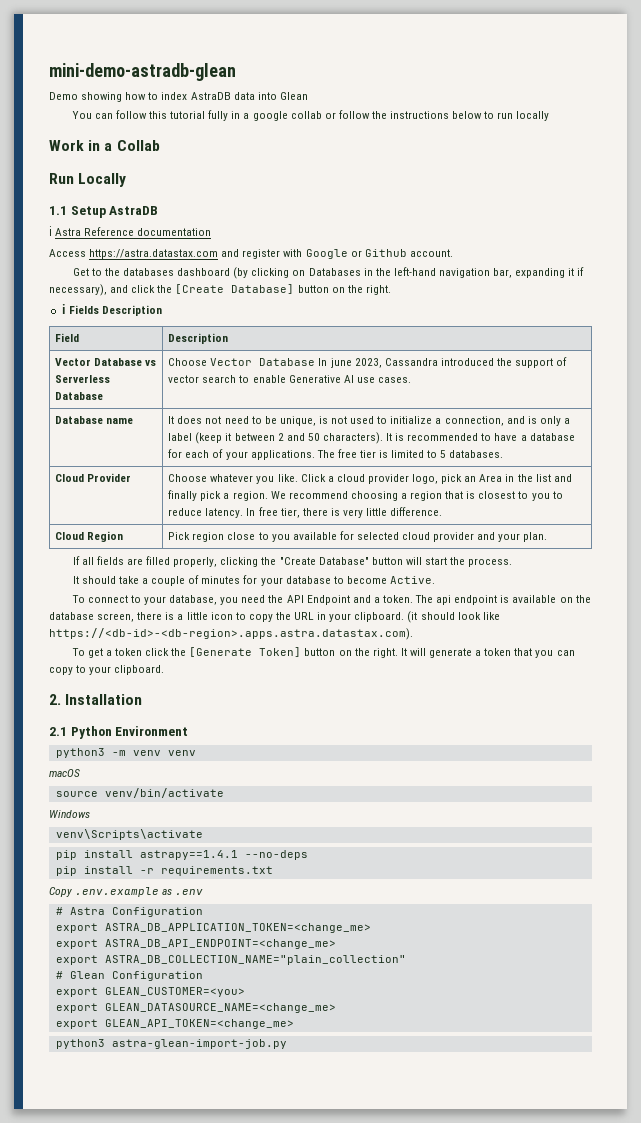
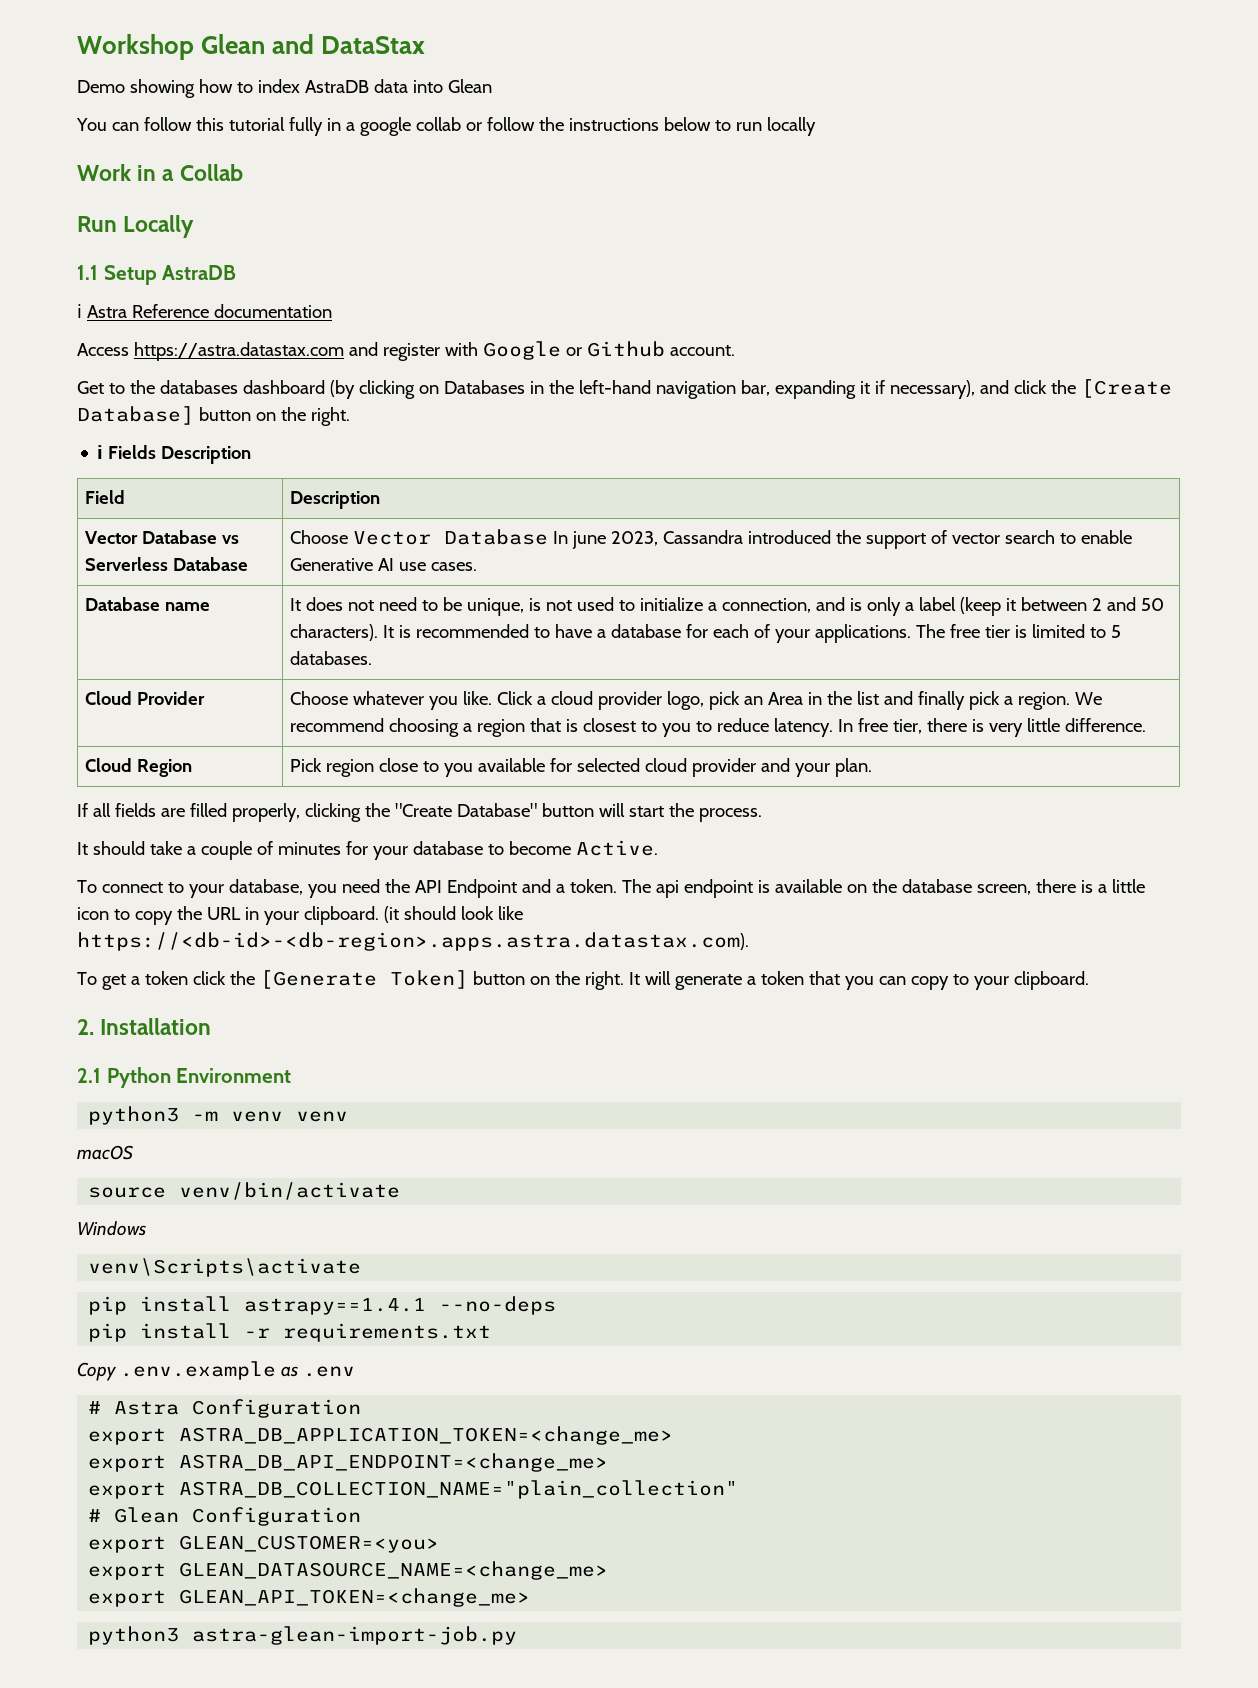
- mini-demo-astradb-glean
+ Workshop Glean and DataStax

